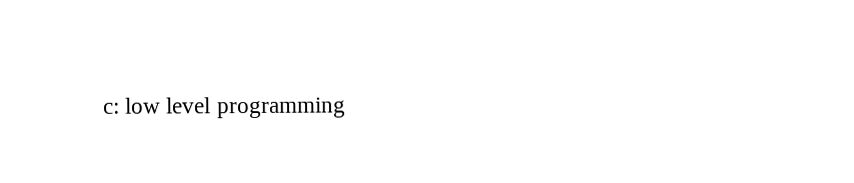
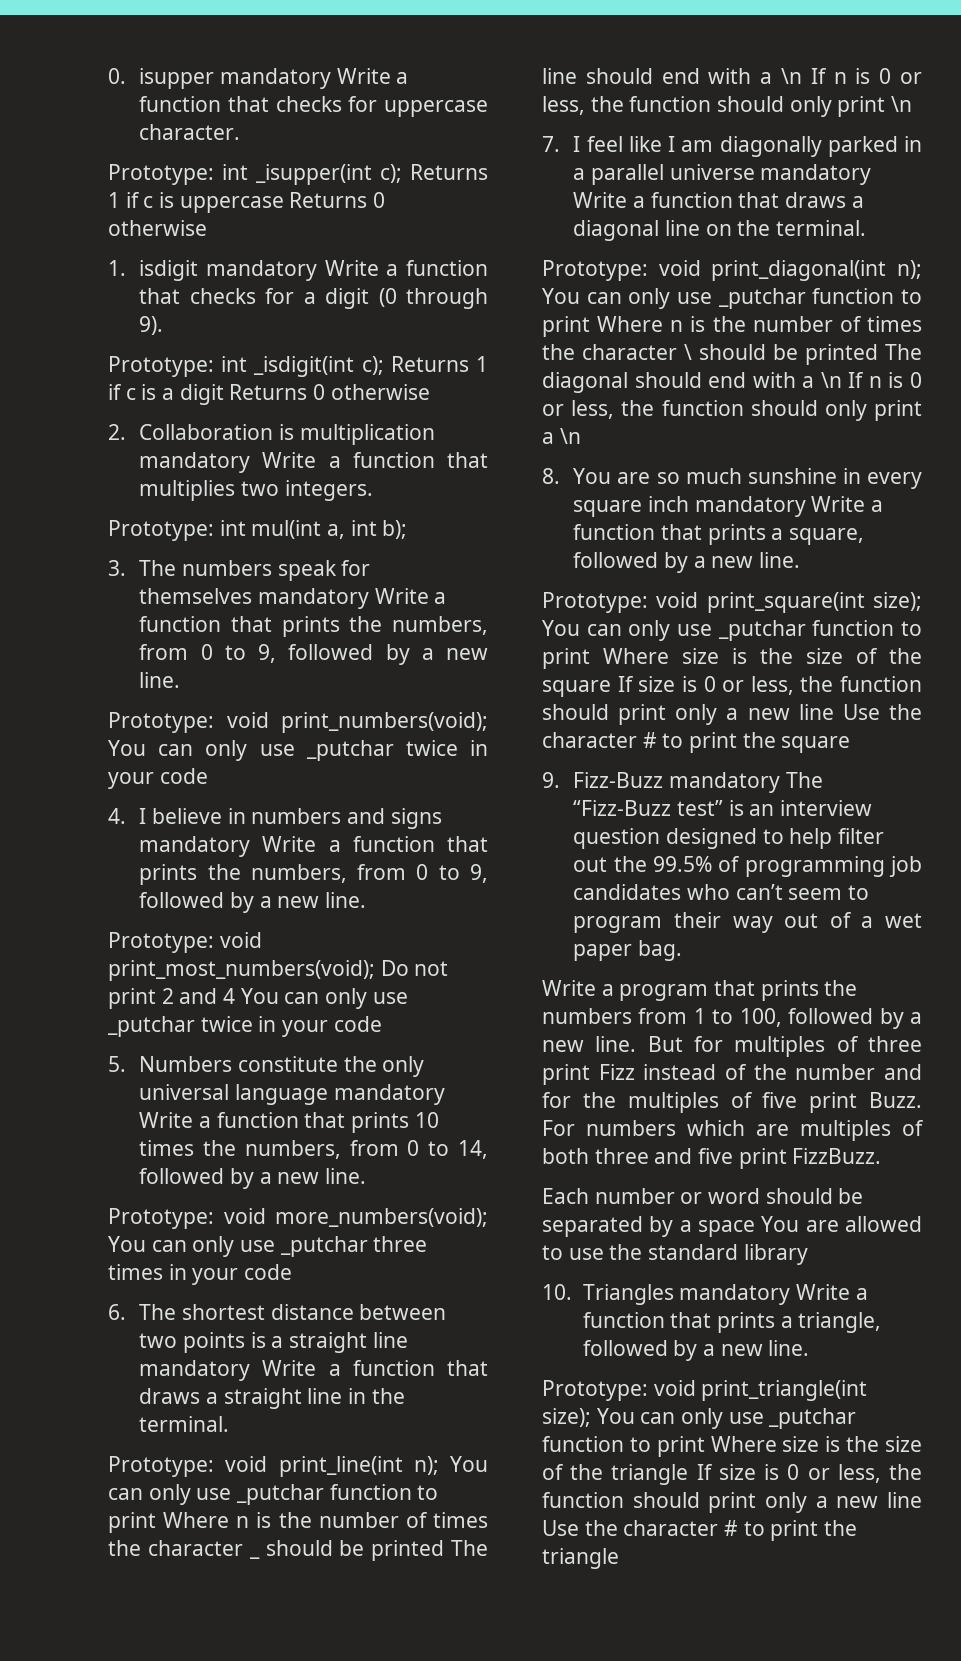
- c: low level programming
+ 0. isupper mandatory Write a function that checks for uppercase character.
+ Prototype: int _isupper(int c); Returns 1 if c is uppercase Returns 0 otherwise
+ 1. isdigit mandatory Write a function that checks for a digit (0 through 9).
+ Prototype: int _isdigit(int c); Returns 1 if c is a digit Returns 0 otherwise
+ 2. Collaboration is multiplication mandatory Write a function that multiplies two integers.
+ Prototype: int mul(int a, int b);
+ 3. The numbers speak for themselves mandatory Write a function that prints the numbers, from 0 to 9, followed by a new line.
+ Prototype: void print_numbers(void); You can only use _putchar twice in your code
+ 4. I believe in numbers and signs mandatory Write a function that prints the numbers, from 0 to 9, followed by a new line.
+ Prototype: void print_most_numbers(void); Do not print 2 and 4 You can only use _putchar twice in your code
+ 5. Numbers constitute the only universal language mandatory Write a function that prints 10 times the numbers, from 0 to 14, followed by a new line.
+ Prototype: void more_numbers(void); You can only use _putchar three times in your code
+ 6. The shortest distance between two points is a straight line mandatory Write a function that draws a straight line in the terminal.
+ Prototype: void print_line(int n); You can only use _putchar function to print Where n is the number of times the character _ should be printed The line should end with a \n If n is 0 or less, the function should only print \n
+ 7. I feel like I am diagonally parked in a parallel universe mandatory Write a function that draws a diagonal line on the terminal.
+ Prototype: void print_diagonal(int n); You can only use _putchar function to print Where n is the number of times the character \ should be printed The diagonal should end with a \n If n is 0 or less, the function should only print a \n
+ 8. You are so much sunshine in every square inch mandatory Write a function that prints a square, followed by a new line.
+ Prototype: void print_square(int size); You can only use _putchar function to print Where size is the size of the square If size is 0 or less, the function should print only a new line Use the character # to print the square
+ 9. Fizz-Buzz mandatory The “Fizz-Buzz test” is an interview question designed to help filter out the 99.5% of programming job candidates who can’t seem to program their way out of a wet paper bag.
+ Write a program that prints the numbers from 1 to 100, followed by a new line. But for multiples of three print Fizz instead of the number and for the multiples of five print Buzz. For numbers which are multiples of both three and five print FizzBuzz.
+ Each number or word should be separated by a space You are allowed to use the standard library
+ 10. Triangles mandatory Write a function that prints a triangle, followed by a new line.
+ Prototype: void print_triangle(int size); You can only use _putchar function to print Where size is the size of the triangle If size is 0 or less, the function should print only a new line Use the character # to print the triangle

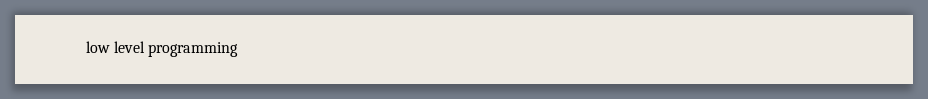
- 0. isupper mandatory Write a function that checks for uppercase character.
- Prototype: int _isupper(int c); Returns 1 if c is uppercase Returns 0 otherwise
- 1. isdigit mandatory Write a function that checks for a digit (0 through 9).
- Prototype: int _isdigit(int c); Returns 1 if c is a digit Returns 0 otherwise
- 2. Collaboration is multiplication mandatory Write a function that multiplies two integers.
- Prototype: int mul(int a, int b);
- 3. The numbers speak for themselves mandatory Write a function that prints the numbers, from 0 to 9, followed by a new line.
- Prototype: void print_numbers(void); You can only use _putchar twice in your code
- 4. I believe in numbers and signs mandatory Write a function that prints the numbers, from 0 to 9, followed by a new line.
- Prototype: void print_most_numbers(void); Do not print 2 and 4 You can only use _putchar twice in your code
- 5. Numbers constitute the only universal language mandatory Write a function that prints 10 times the numbers, from 0 to 14, followed by a new line.
- Prototype: void more_numbers(void); You can only use _putchar three times in your code
- 6. The shortest distance between two points is a straight line mandatory Write a function that draws a straight line in the terminal.
- Prototype: void print_line(int n); You can only use _putchar function to print Where n is the number of times the character _ should be printed The line should end with a \n If n is 0 or less, the function should only print \n
- 7. I feel like I am diagonally parked in a parallel universe mandatory Write a function that draws a diagonal line on the terminal.
- Prototype: void print_diagonal(int n); You can only use _putchar function to print Where n is the number of times the character \ should be printed The diagonal should end with a \n If n is 0 or less, the function should only print a \n
- 8. You are so much sunshine in every square inch mandatory Write a function that prints a square, followed by a new line.
- Prototype: void print_square(int size); You can only use _putchar function to print Where size is the size of the square If size is 0 or less, the function should print only a new line Use the character # to print the square
- 9. Fizz-Buzz mandatory The “Fizz-Buzz test” is an interview question designed to help filter out the 99.5% of programming job candidates who can’t seem to program their way out of a wet paper bag.
- Write a program that prints the numbers from 1 to 100, followed by a new line. But for multiples of three print Fizz instead of the number and for the multiples of five print Buzz. For numbers which are multiples of both three and five print FizzBuzz.
- Each number or word should be separated by a space You are allowed to use the standard library
- 10. Triangles mandatory Write a function that prints a triangle, followed by a new line.
- Prototype: void print_triangle(int size); You can only use _putchar function to print Where size is the size of the triangle If size is 0 or less, the function should print only a new line Use the character # to print the triangle
+ low level programming

